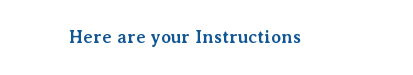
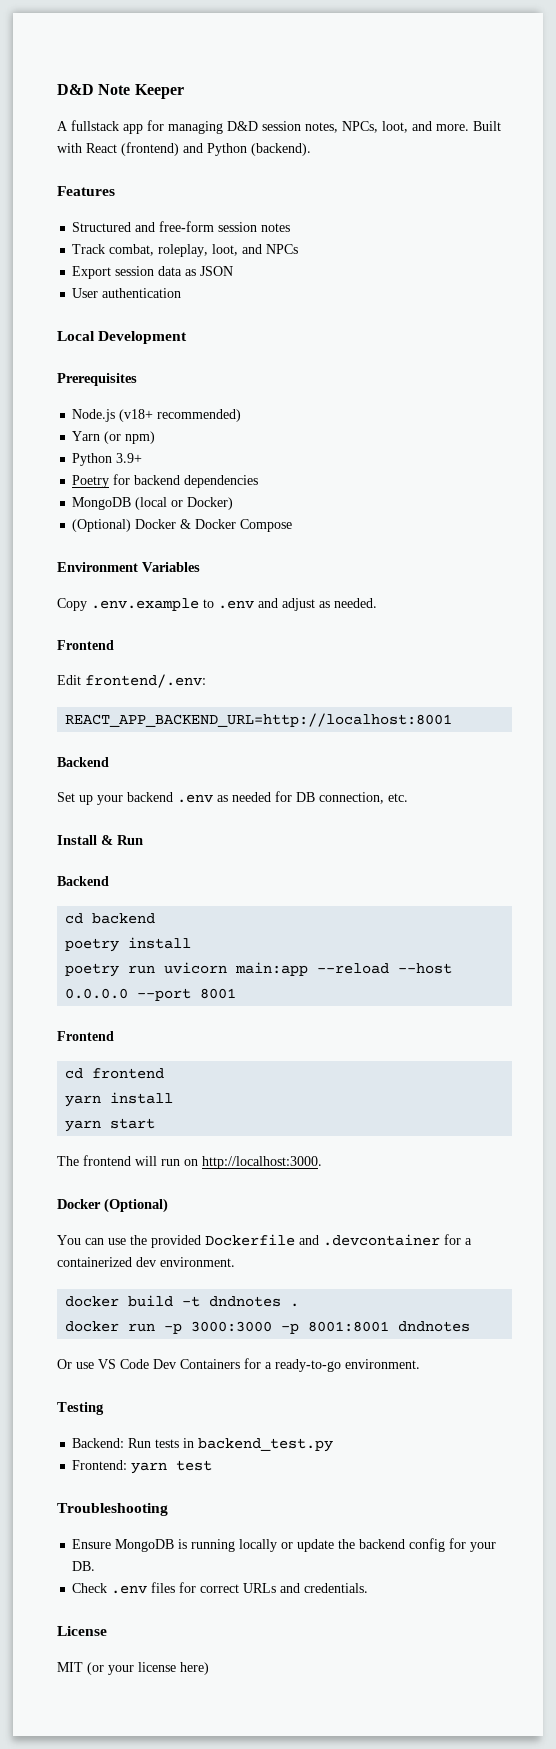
- Here are your Instructions
+ D&D Note Keeper
+ A fullstack app for managing D&D session notes, NPCs, loot, and more. Built with React (frontend) and Python (backend).
+ Features
+ Structured and free-form session notes
+ Track combat, roleplay, loot, and NPCs
+ Export session data as JSON
+ User authentication
+ Local Development
+ Prerequisites
+ Node.js (v18+ recommended)
+ Yarn (or npm)
+ Python 3.9+
+ Poetry for backend dependencies
+ MongoDB (local or Docker)
+ (Optional) Docker & Docker Compose
+ Environment Variables
+ Copy .env.example to .env and adjust as needed.
+ Frontend
+ Edit frontend/.env:
+ REACT_APP_BACKEND_URL=http://localhost:8001
+ Backend
+ Set up your backend .env as needed for DB connection, etc.
+ Install & Run
+ Backend
+ cd backend
+ poetry install
+ poetry run uvicorn main:app --reload --host 0.0.0.0 --port 8001
+ Frontend
+ cd frontend
+ yarn install
+ yarn start
+ The frontend will run on http://localhost:3000.
+ Docker (Optional)
+ You can use the provided Dockerfile and .devcontainer for a containerized dev environment.
+ docker build -t dndnotes .
+ docker run -p 3000:3000 -p 8001:8001 dndnotes
+ Or use VS Code Dev Containers for a ready-to-go environment.
+ Testing
+ Backend: Run tests in backend_test.py
+ Frontend: yarn test
+ Troubleshooting
+ Ensure MongoDB is running locally or update the backend config for your DB.
+ Check .env files for correct URLs and credentials.
+ License
+ MIT (or your license here)

